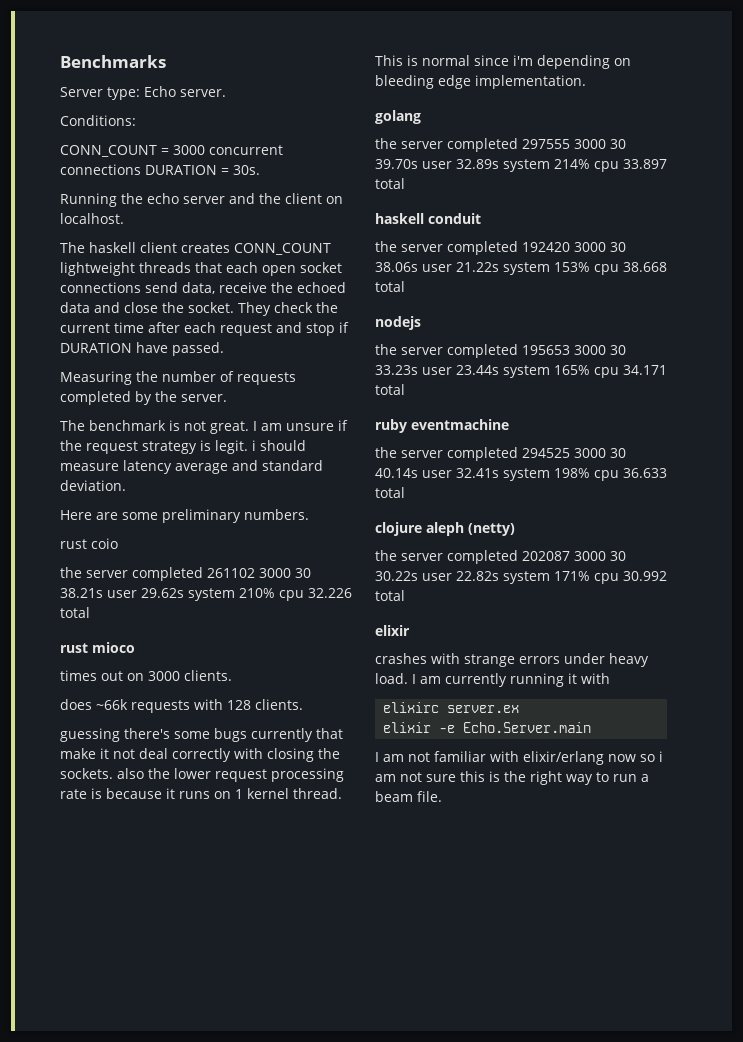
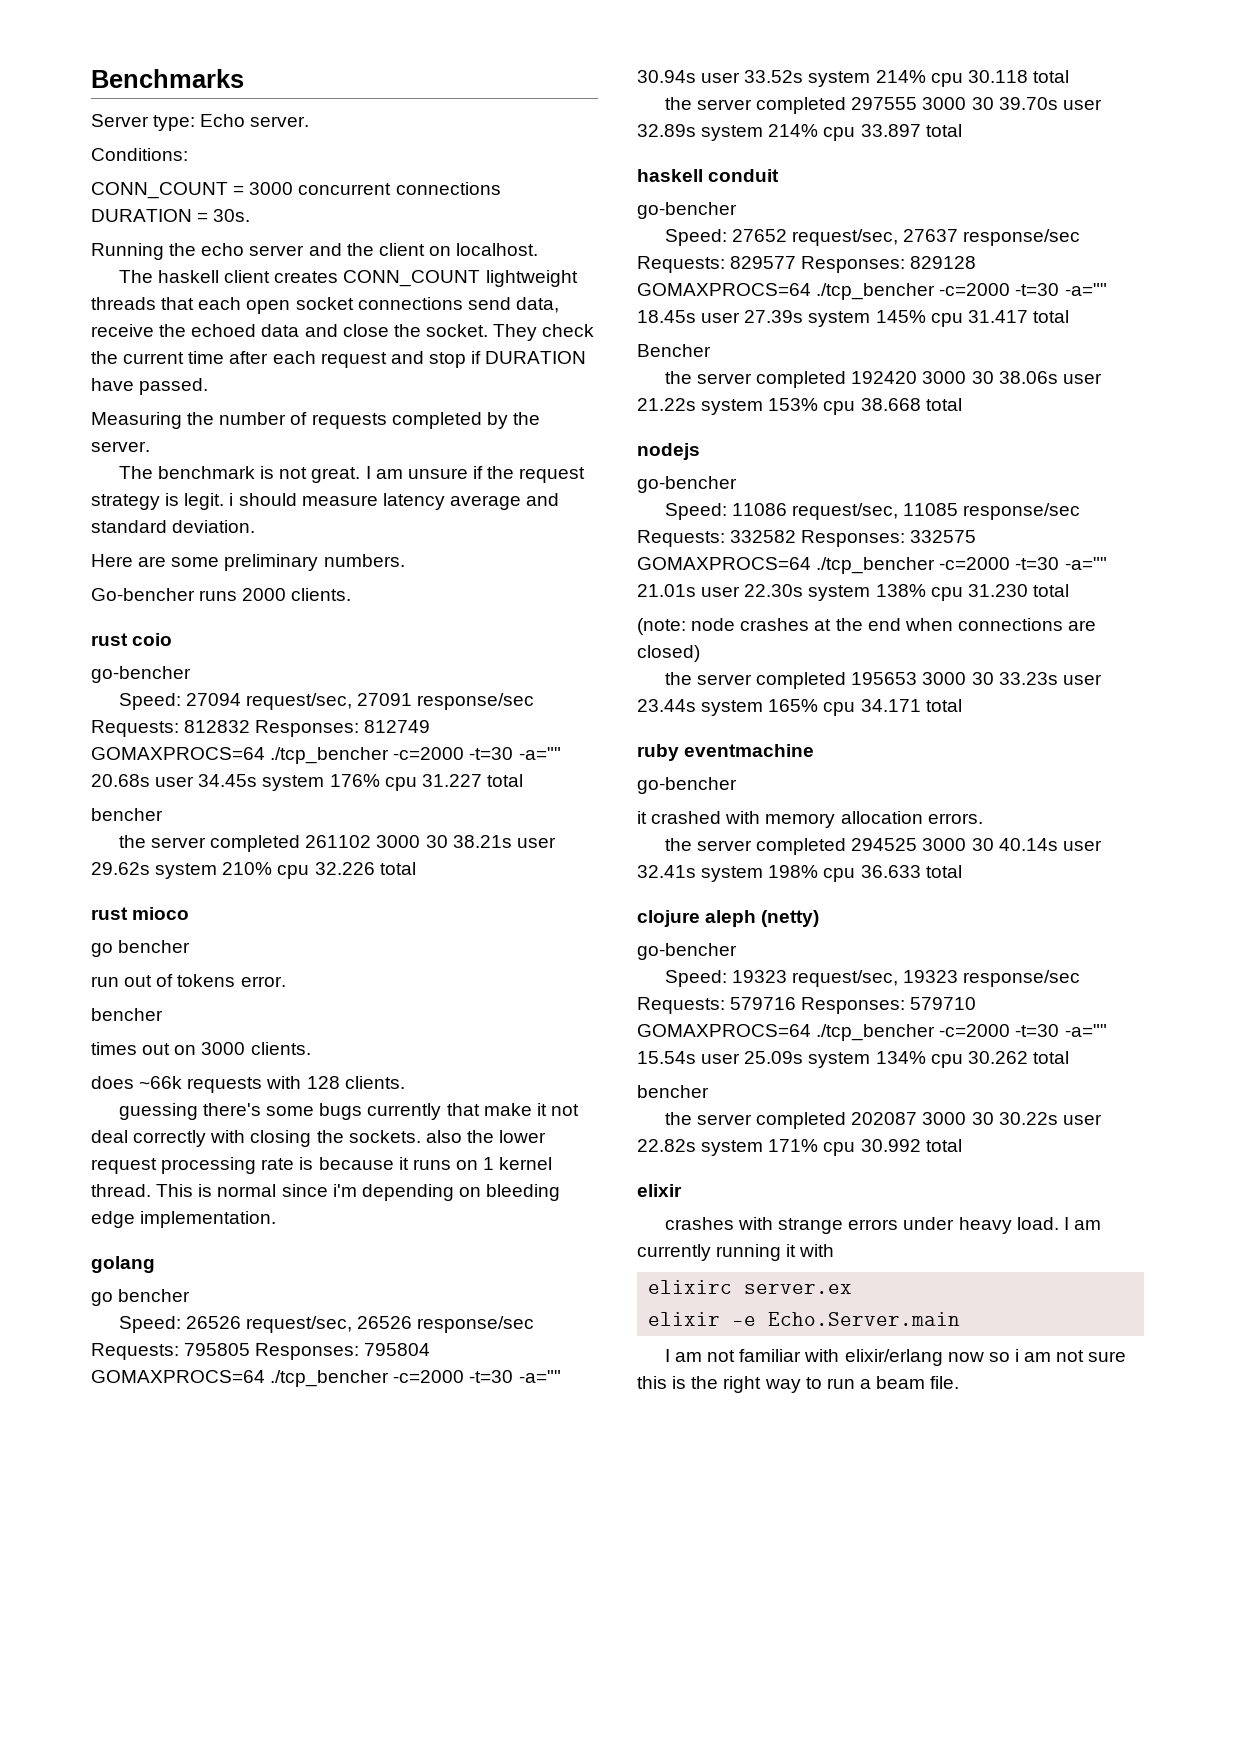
+ Go-bencher runs 2000 clients.
  rust coio
+ go-bencher
+ Speed: 27094 request/sec, 27091 response/sec Requests: 812832 Responses: 812749 GOMAXPROCS=64 ./tcp_bencher -c=2000 -t=30 -a="" 20.68s user 34.45s system 176% cpu 31.227 total
+ bencher
  rust mioco
+ go bencher
+ run out of tokens error.
+ bencher
  golang
+ go bencher
+ Speed: 26526 request/sec, 26526 response/sec Requests: 795805 Responses: 795804 GOMAXPROCS=64 ./tcp_bencher -c=2000 -t=30 -a="" 30.94s user 33.52s system 214% cpu 30.118 total
  haskell conduit
+ go-bencher
+ Speed: 27652 request/sec, 27637 response/sec Requests: 829577 Responses: 829128 GOMAXPROCS=64 ./tcp_bencher -c=2000 -t=30 -a="" 18.45s user 27.39s system 145% cpu 31.417 total
+ Bencher
  nodejs
+ go-bencher
+ Speed: 11086 request/sec, 11085 response/sec Requests: 332582 Responses: 332575 GOMAXPROCS=64 ./tcp_bencher -c=2000 -t=30 -a="" 21.01s user 22.30s system 138% cpu 31.230 total
+ (note: node crashes at the end when connections are closed)
  ruby eventmachine
+ go-bencher
+ it crashed with memory allocation errors.
  clojure aleph (netty)
+ go-bencher
+ Speed: 19323 request/sec, 19323 response/sec Requests: 579716 Responses: 579710 GOMAXPROCS=64 ./tcp_bencher -c=2000 -t=30 -a="" 15.54s user 25.09s system 134% cpu 30.262 total
+ bencher

